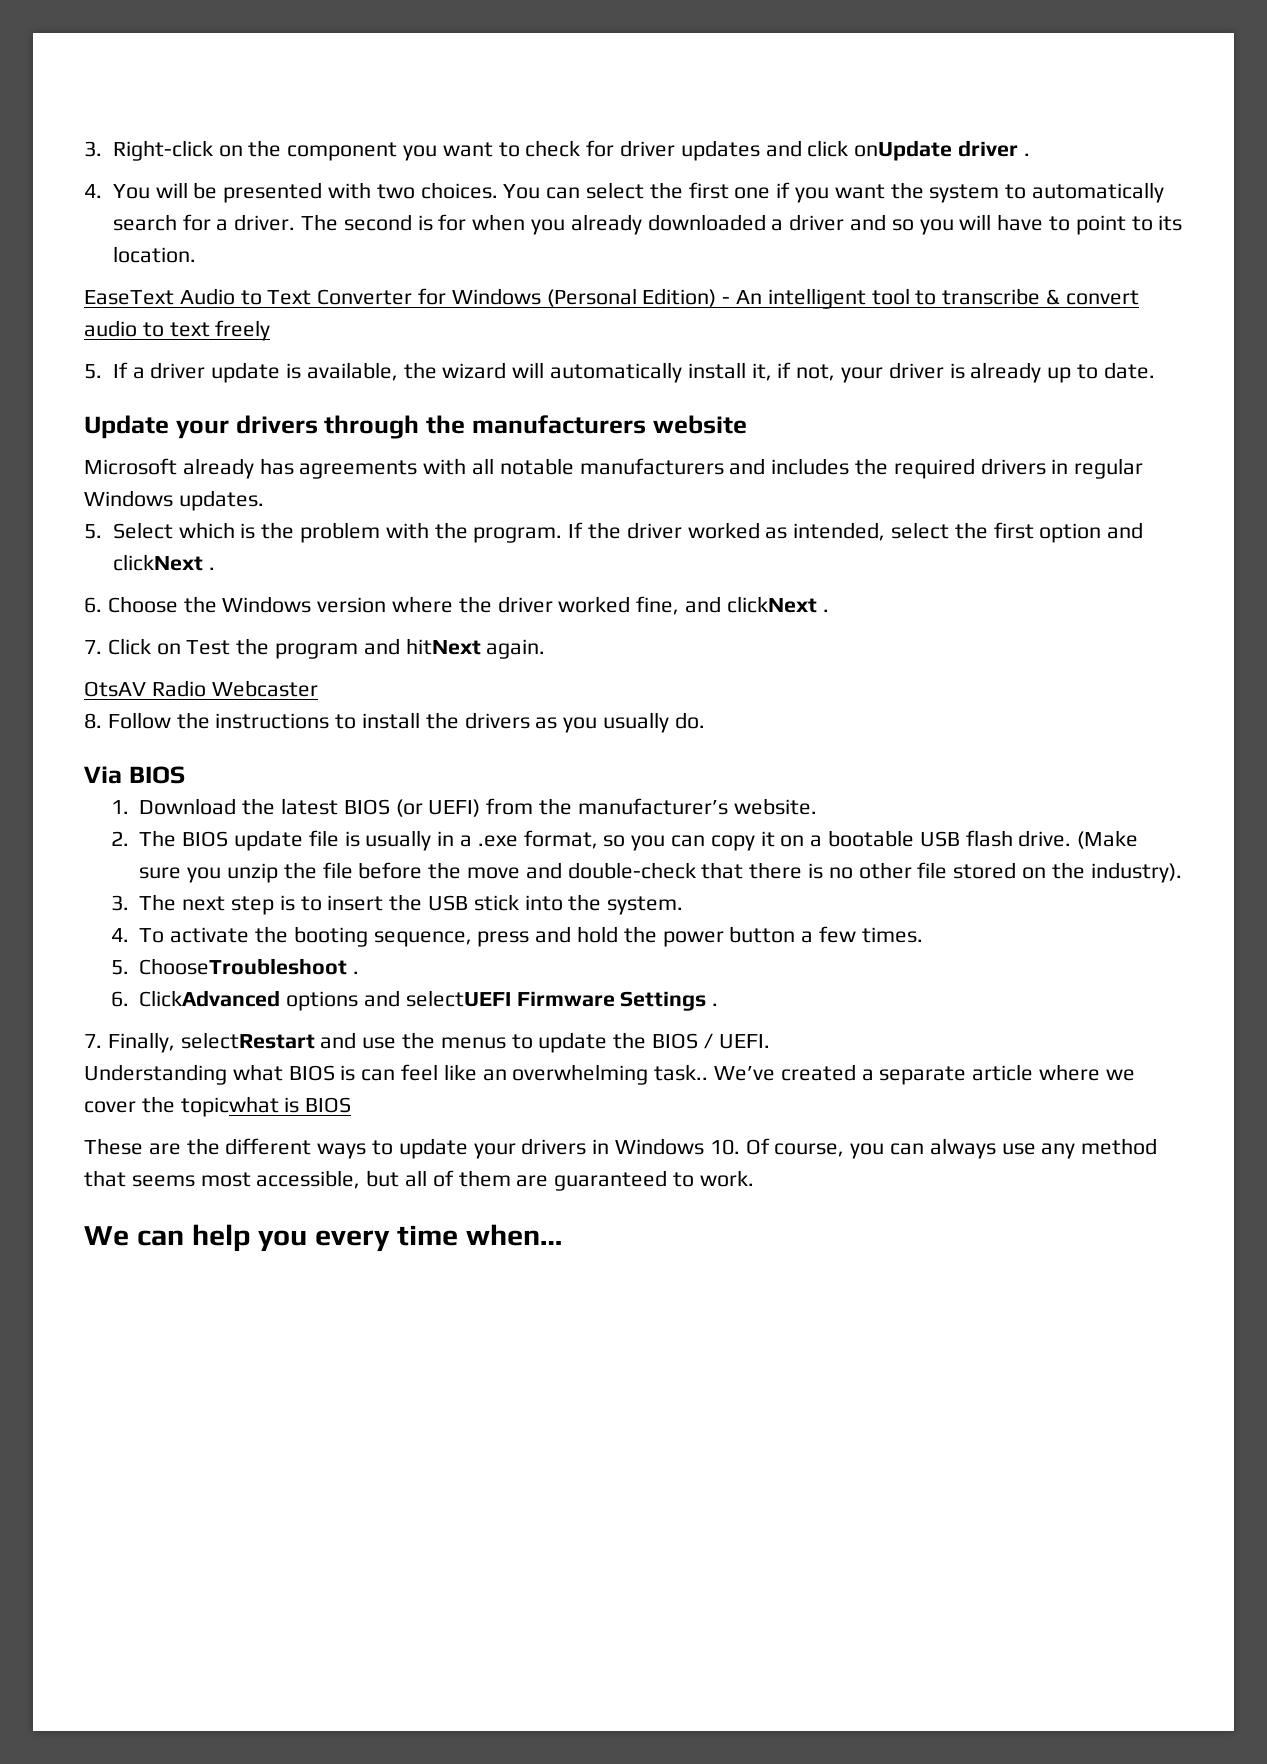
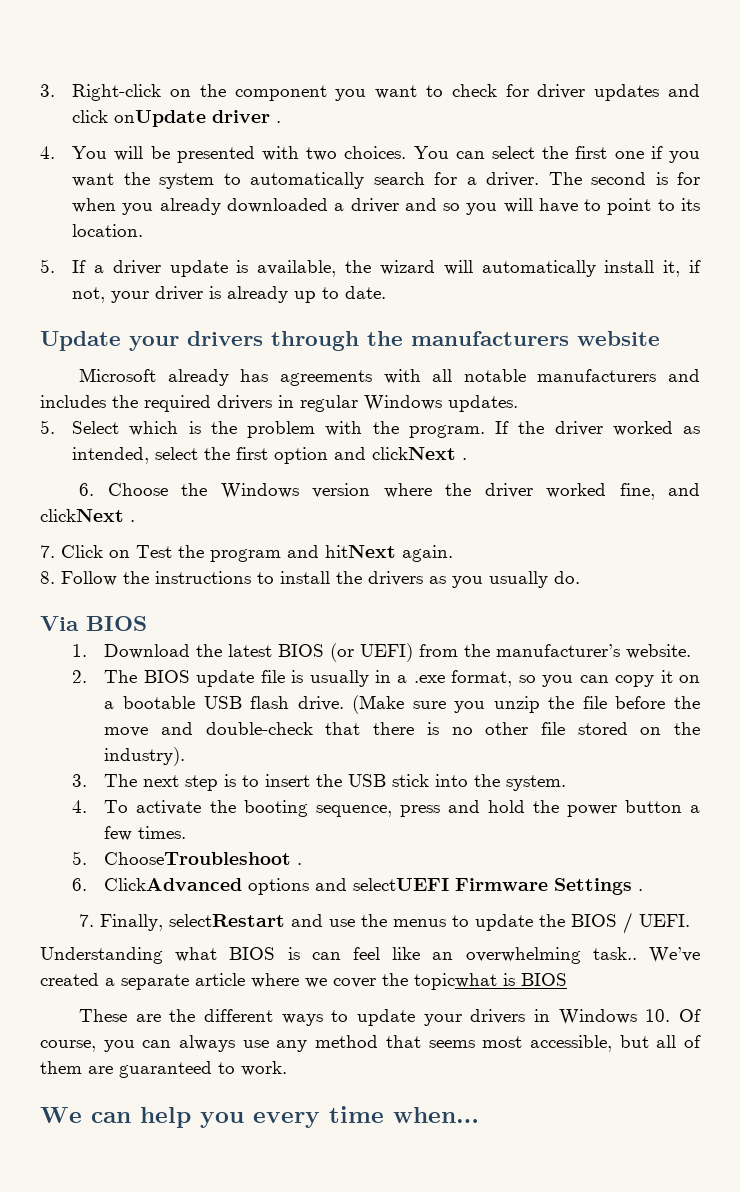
- EaseText Audio to Text Converter for Windows (Personal Edition) - An intelligent tool to transcribe & convert audio to text freely
- OtsAV Radio Webcaster

